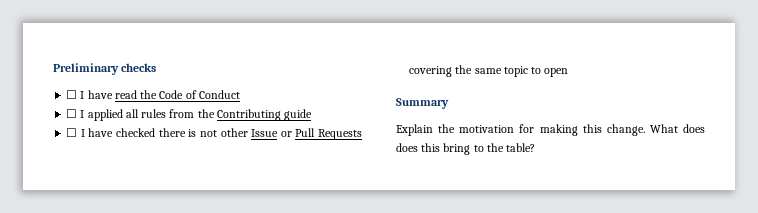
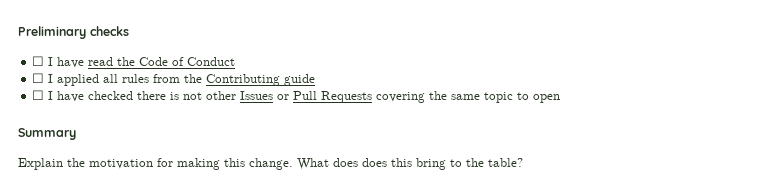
- ☐ I have checked there is not other Issue or Pull Requests covering the same topic to open
+ ☐ I have checked there is not other Issues or Pull Requests covering the same topic to open

